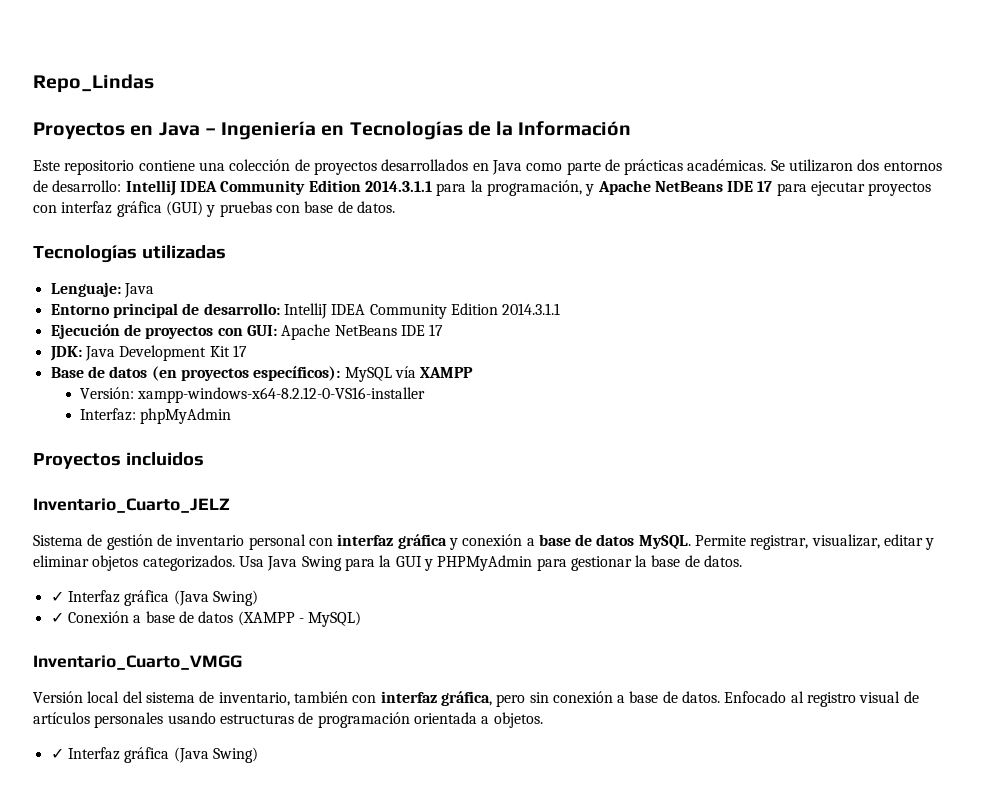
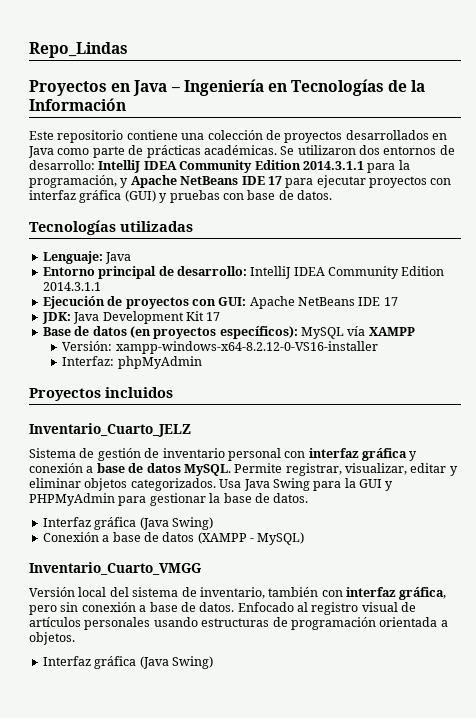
  Usa Java Swing para la GUI y PHPMyAdmin para gestionar la base de datos.
- ✓ Interfaz gráfica (Java Swing)
+ Interfaz gráfica (Java Swing)
- ✓ Conexión a base de datos (XAMPP - MySQL)
+ Conexión a base de datos (XAMPP - MySQL)
  Enfocado al registro visual de artículos personales usando estructuras de programación orientada a objetos.
- ✓ Interfaz gráfica (Java Swing)
+ Interfaz gráfica (Java Swing)

